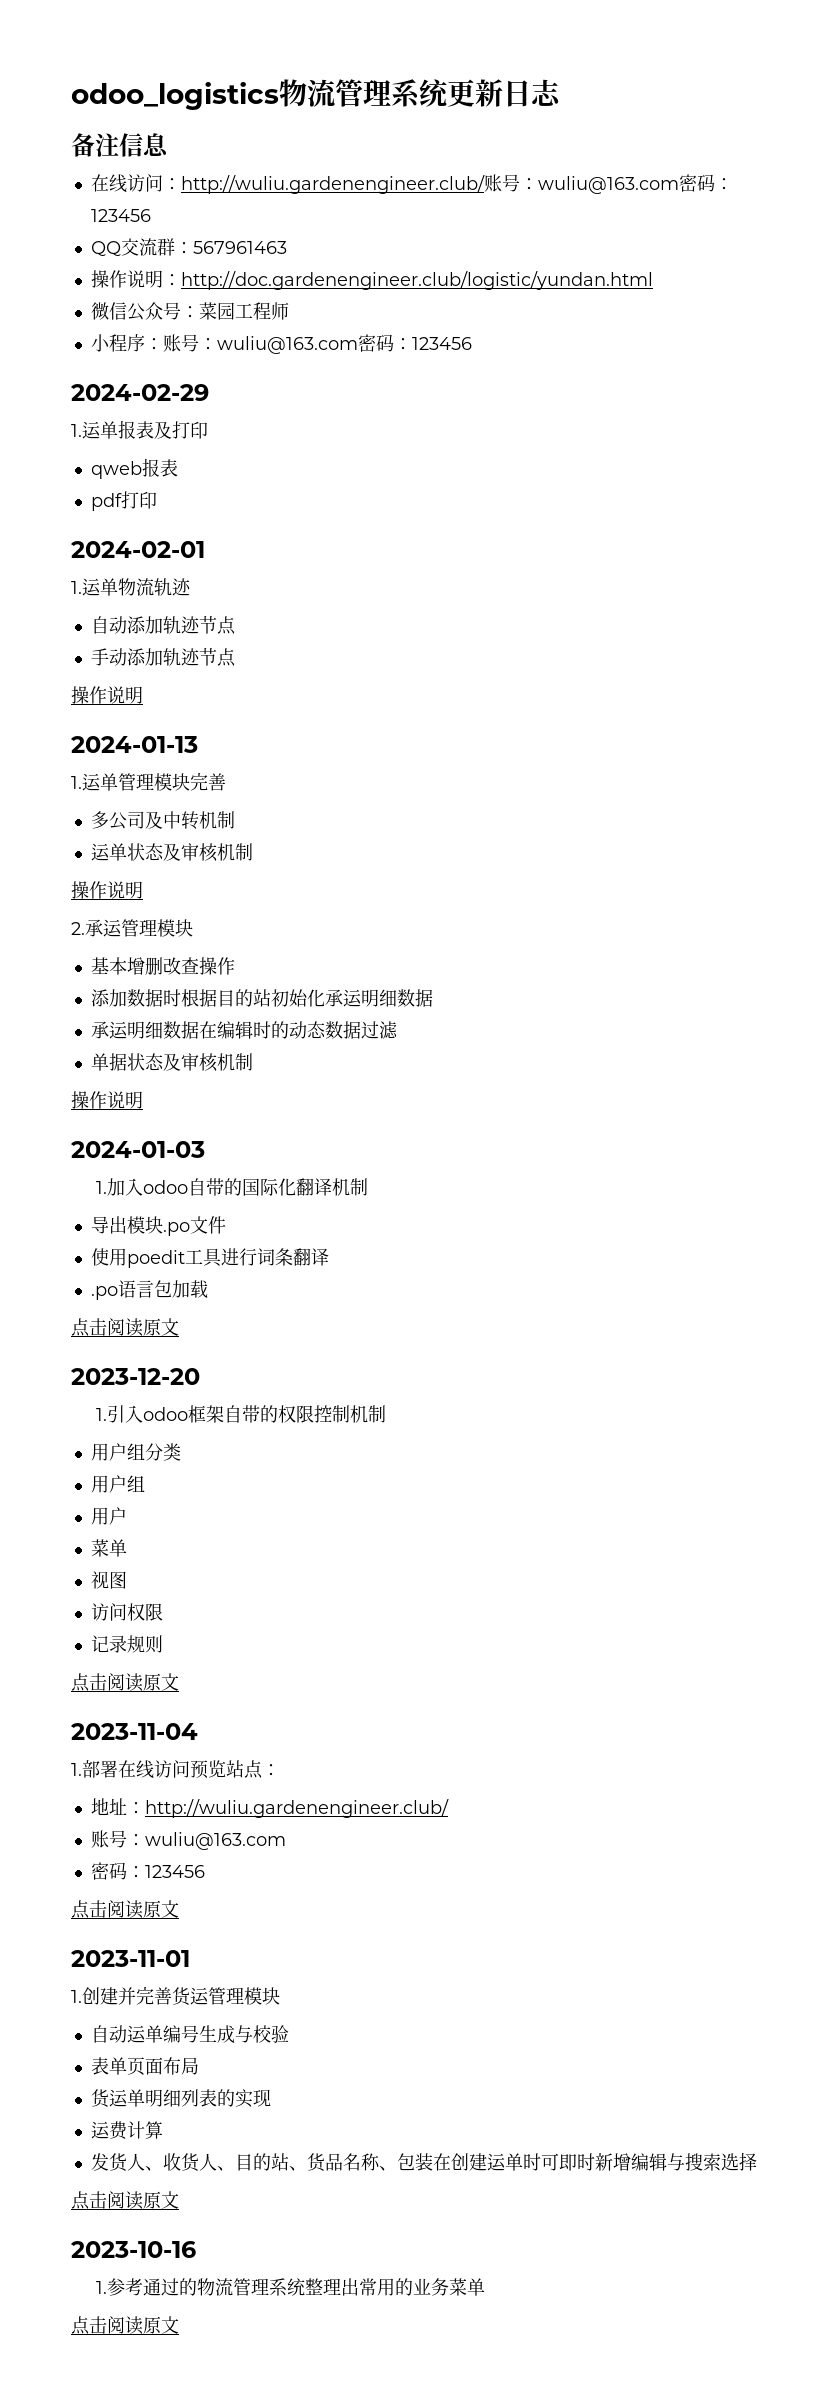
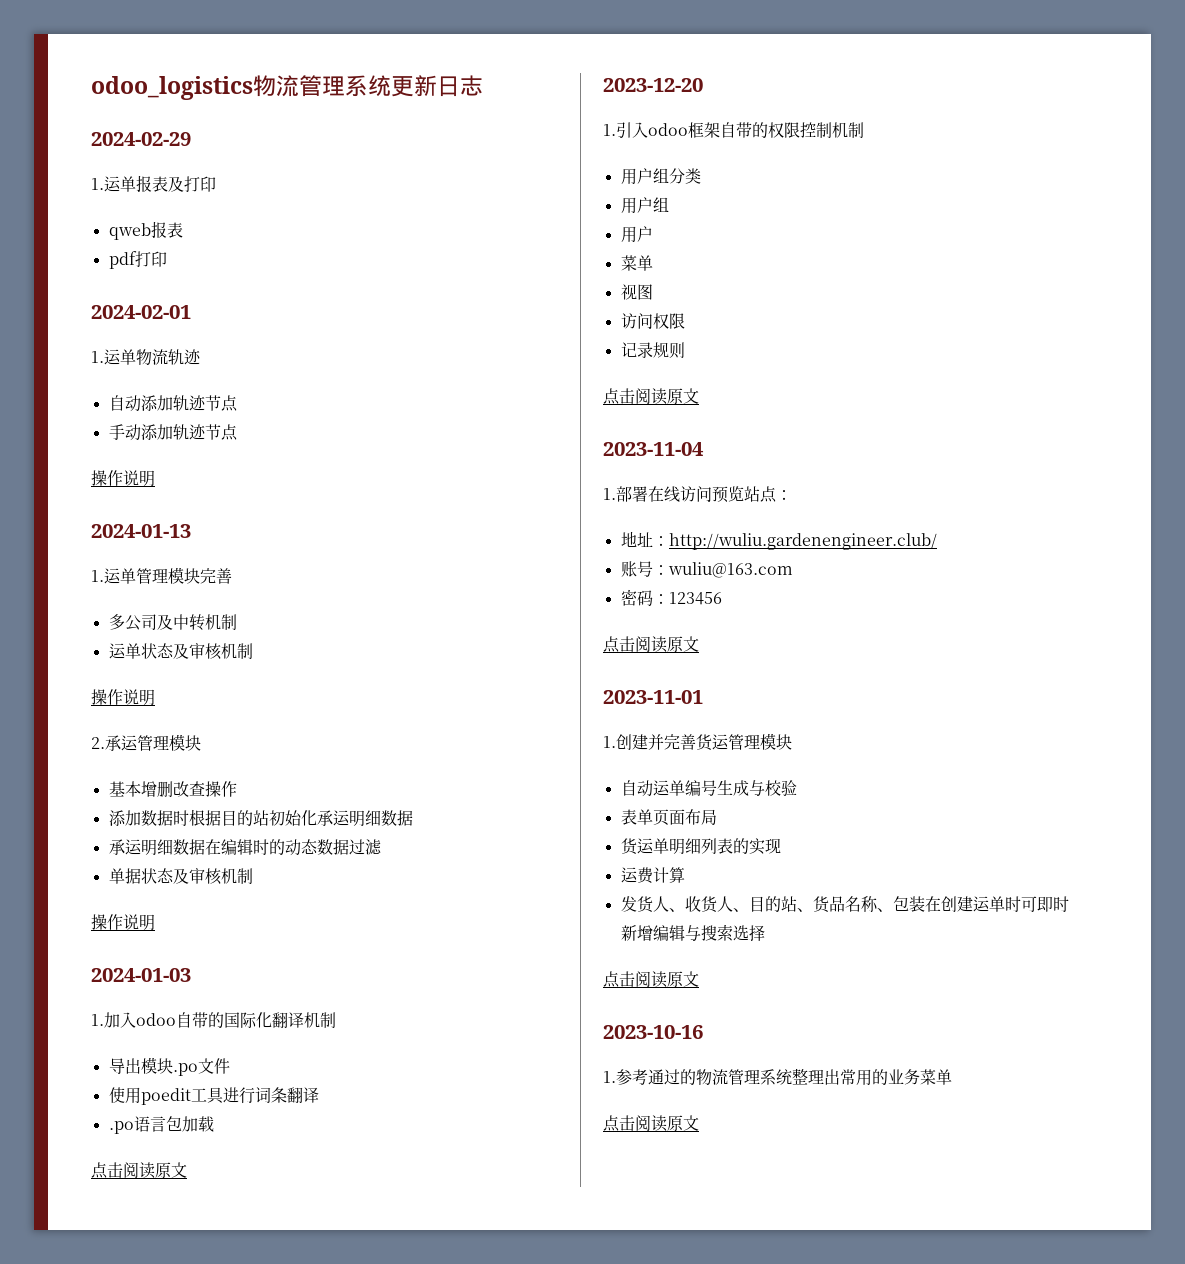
- 备注信息
- 在线访问：http://wuliu.gardenengineer.club/账号：wuliu@163.com密码：123456
- QQ交流群：567961463
- 操作说明：http://doc.gardenengineer.club/logistic/yundan.html
- 微信公众号：菜园工程师
- 小程序：账号：wuliu@163.com密码：123456

